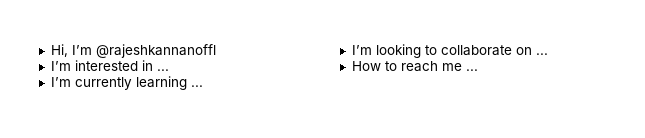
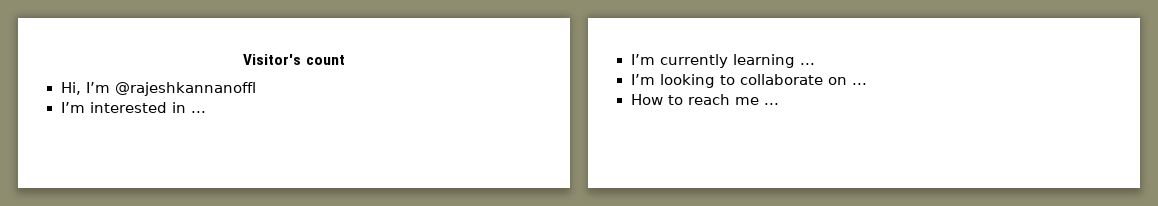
+ Visitor's count

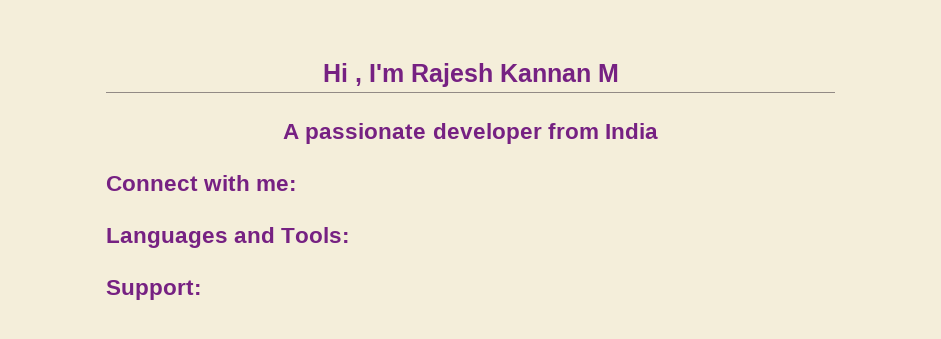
- Visitor's count
- Hi, I’m @rajeshkannanoffl
- I’m interested in ...
- I’m currently learning ...
- I’m looking to collaborate on ...
- How to reach me ...
+ Hi , I'm Rajesh Kannan M
+ A passionate developer from India
+ Connect with me:
+ Languages and Tools:
+ Support:

